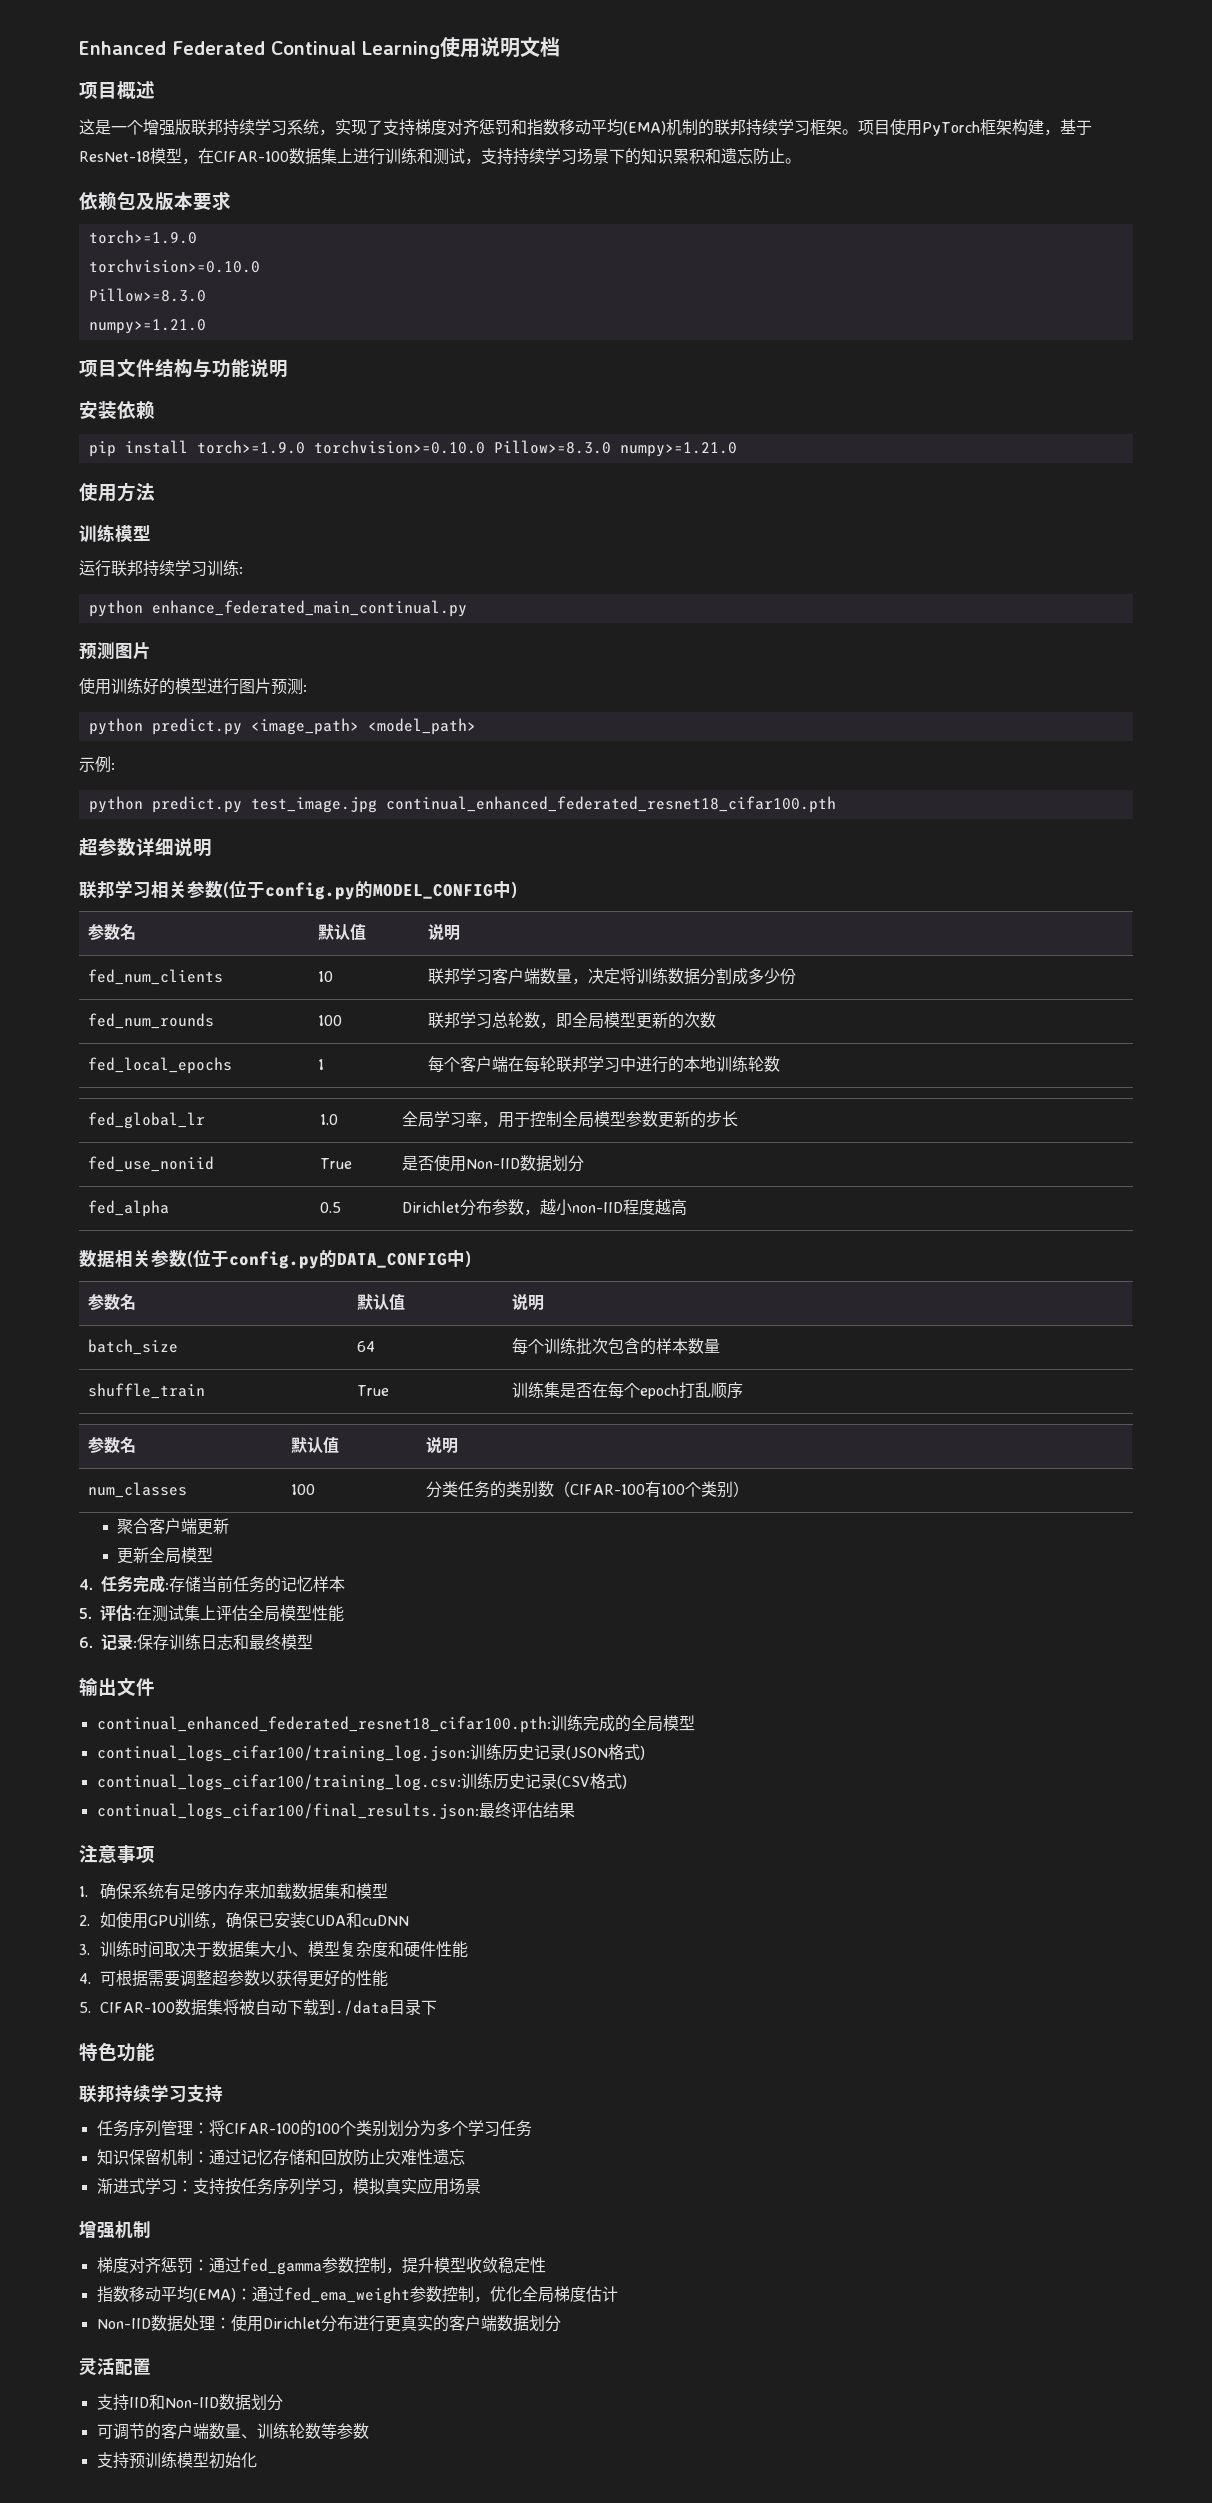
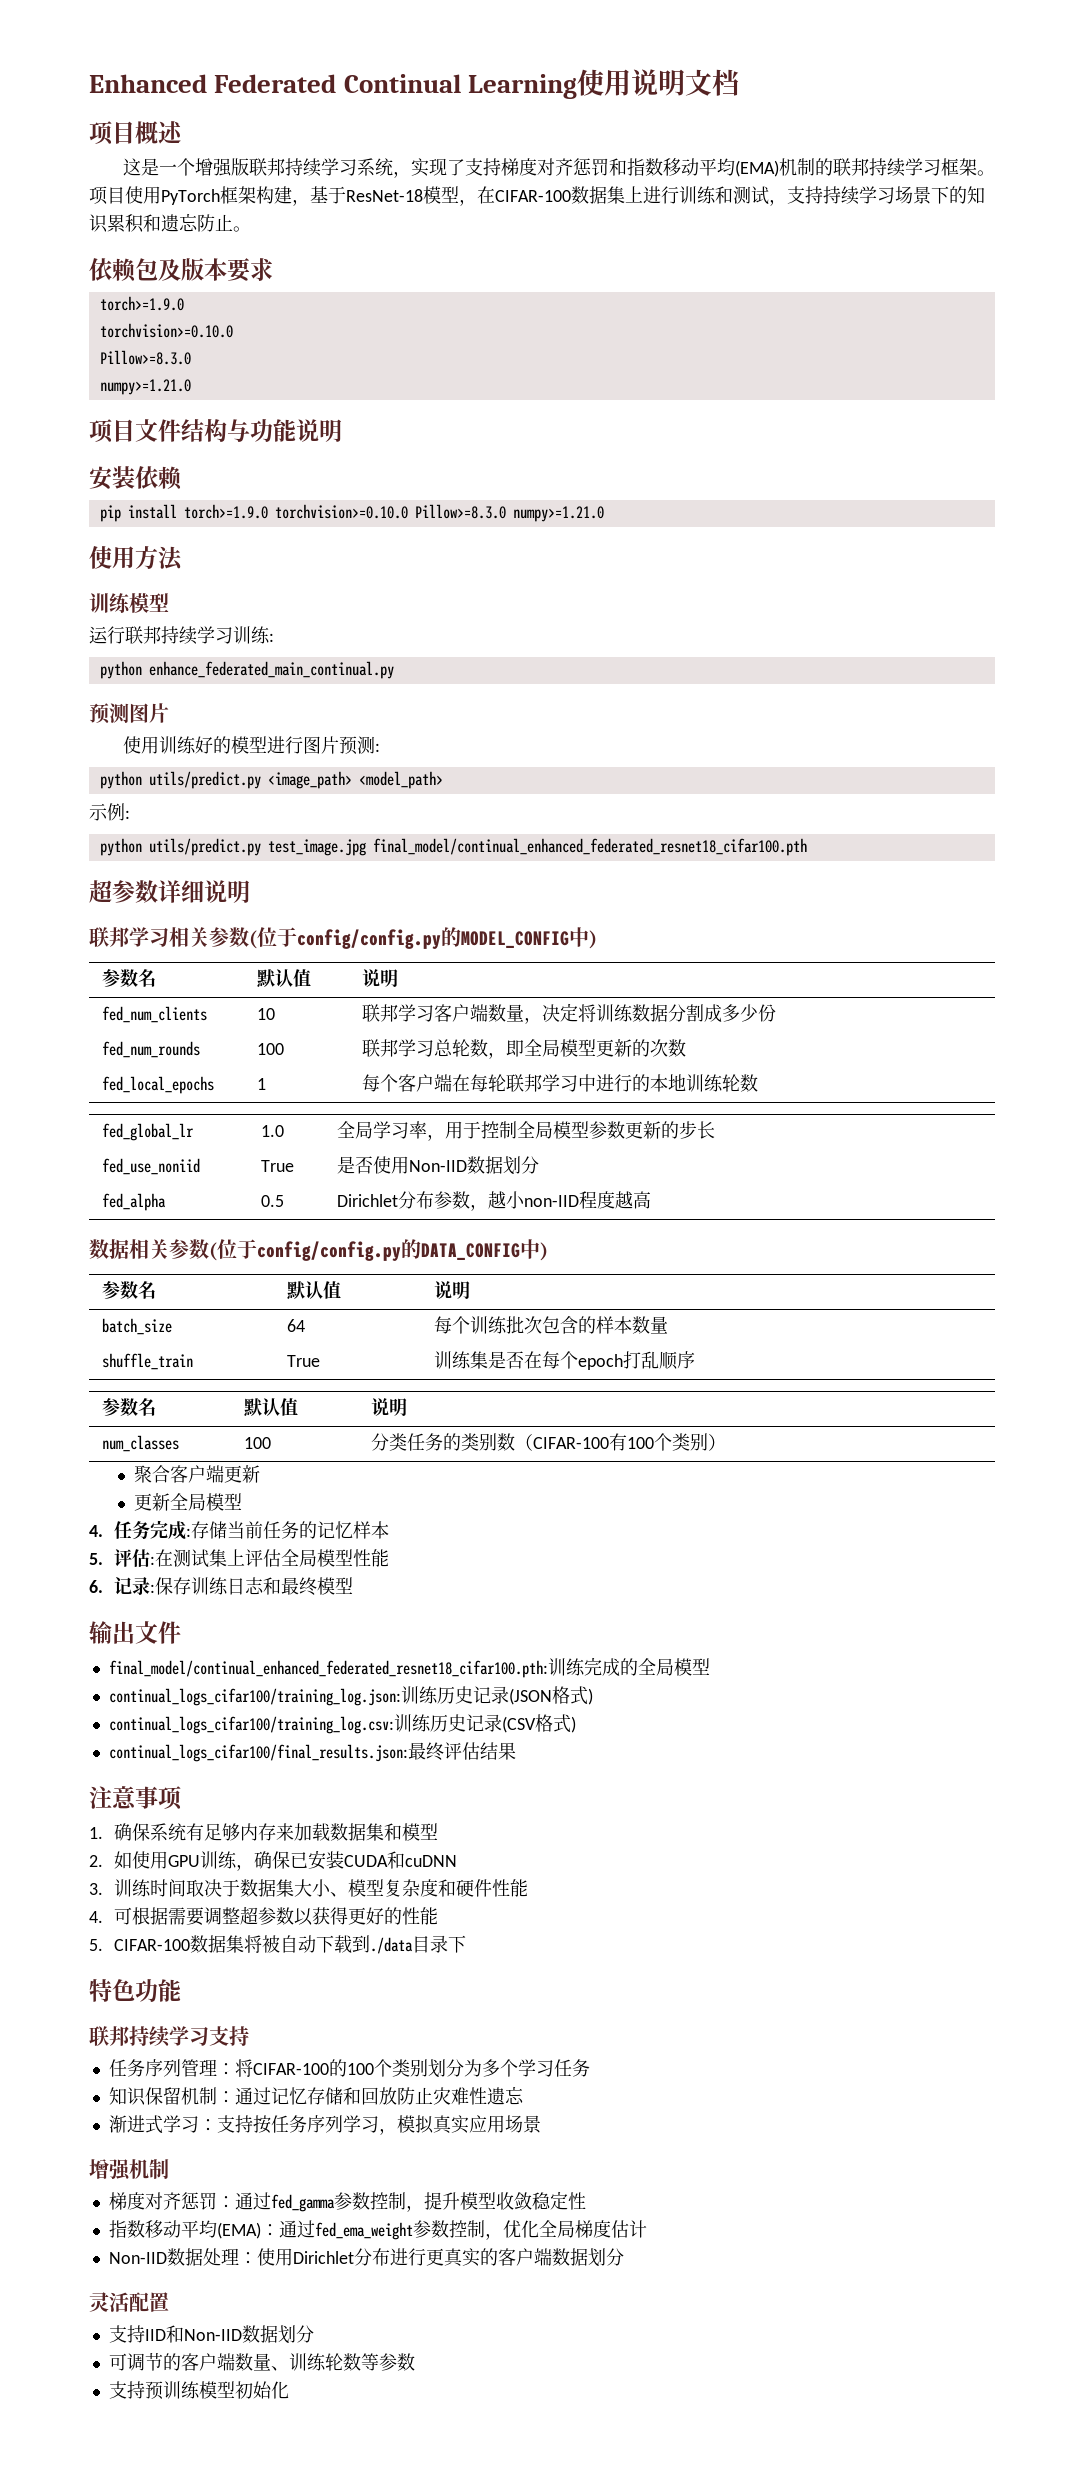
- python predict.py <image_path> <model_path>
+ python utils/predict.py <image_path> <model_path>
- python predict.py test_image.jpg continual_enhanced_federated_resnet18_cifar100.pth
+ python utils/predict.py test_image.jpg final_model/continual_enhanced_federated_resnet18_cifar100.pth
- 联邦学习相关参数(位于config.py的MODEL_CONFIG中)
+ 联邦学习相关参数(位于config/config.py的MODEL_CONFIG中)
- 数据相关参数(位于config.py的DATA_CONFIG中)
+ 数据相关参数(位于config/config.py的DATA_CONFIG中)
- continual_enhanced_federated_resnet18_cifar100.pth:训练完成的全局模型
+ final_model/continual_enhanced_federated_resnet18_cifar100.pth:训练完成的全局模型

